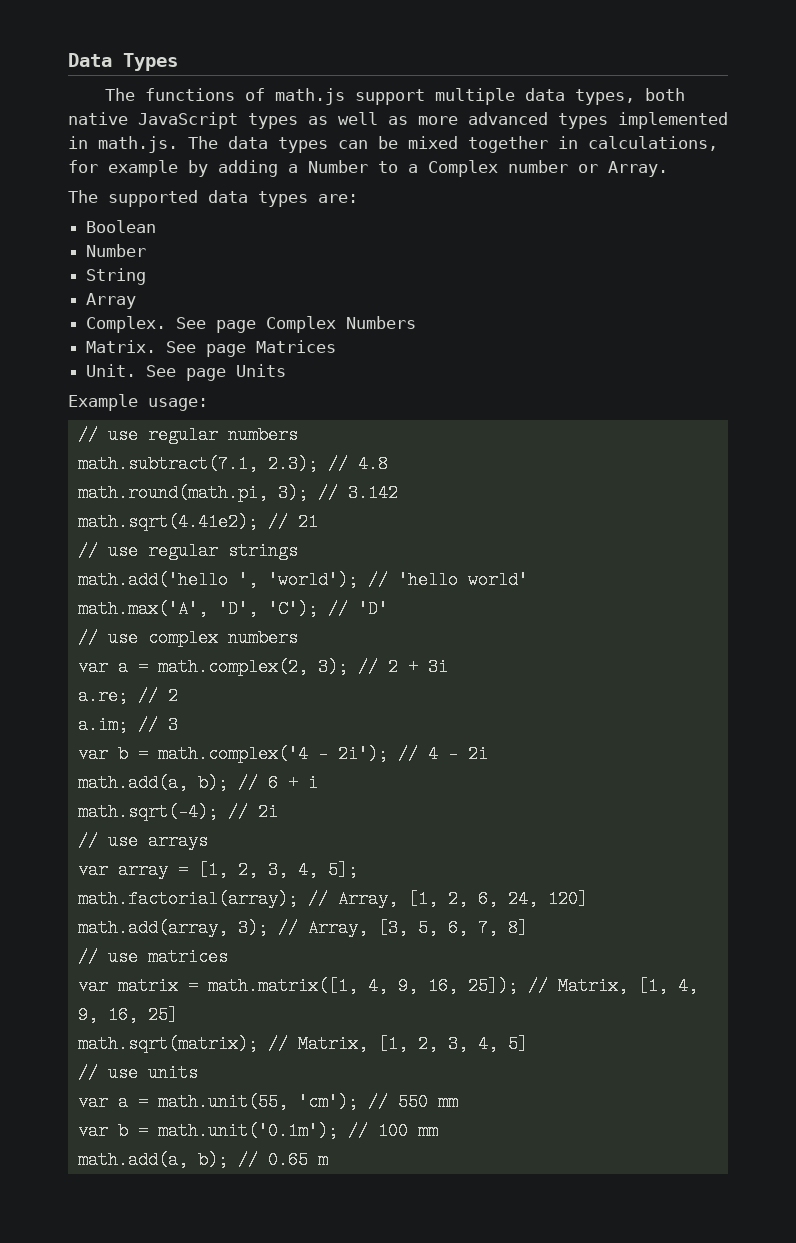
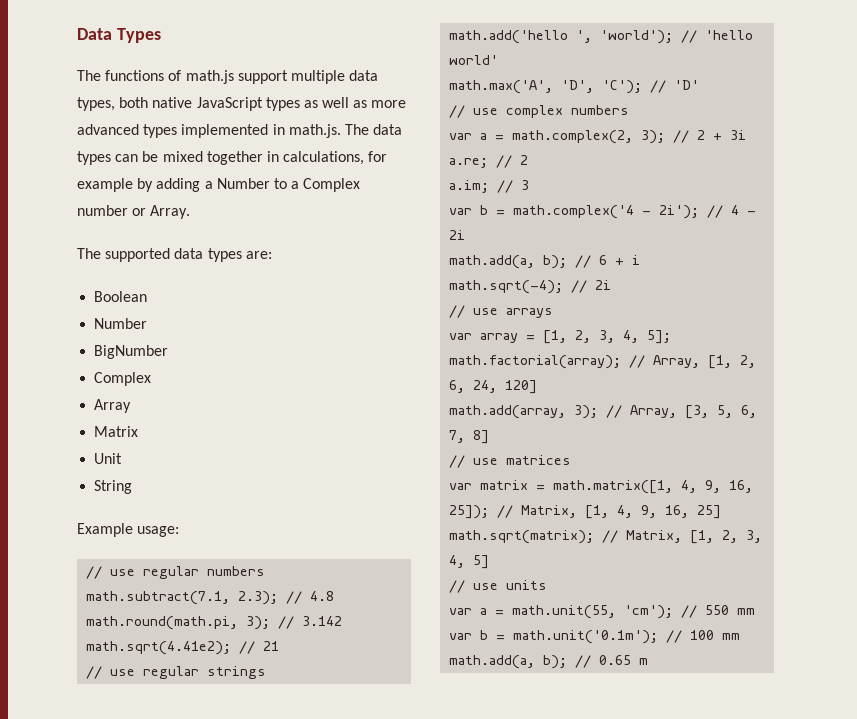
- String
+ BigNumber
+ Complex
- Complex. See page Complex Numbers
- Matrix. See page Matrices
- Unit. See page Units
+ Matrix
+ Unit
+ String

